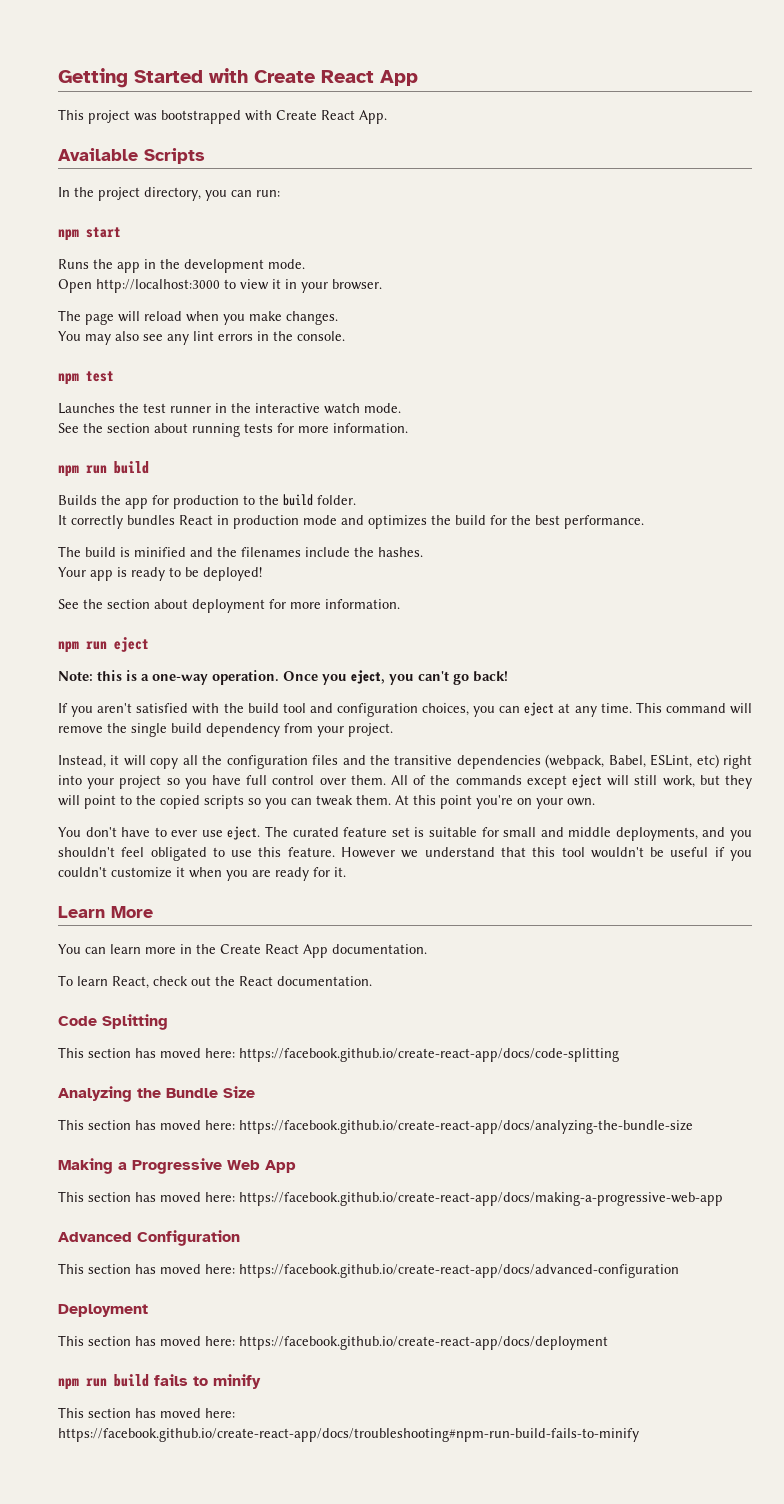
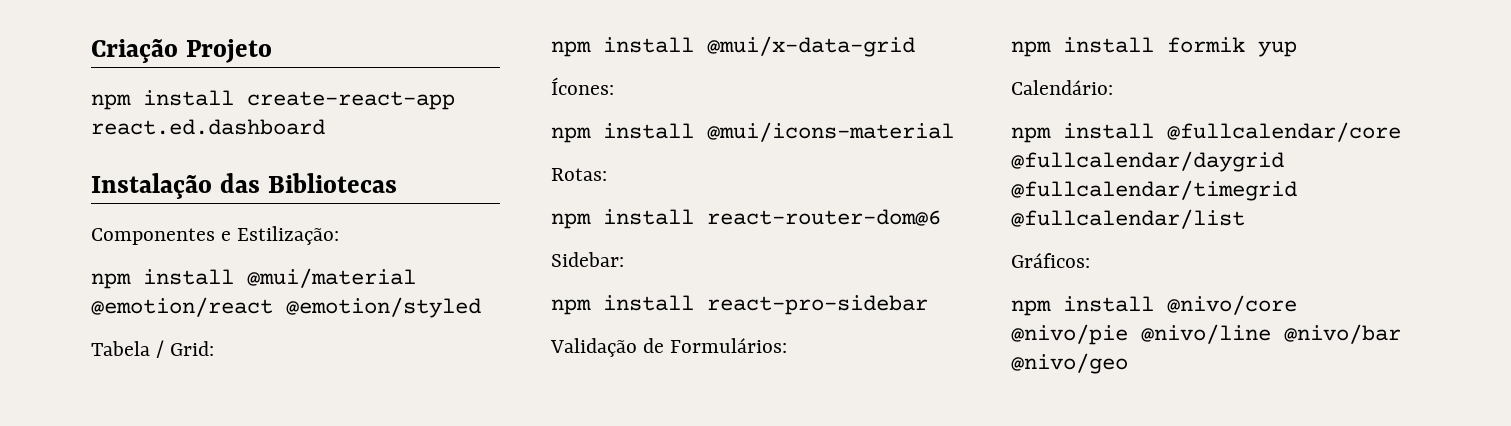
- Getting Started with Create React App
- This project was bootstrapped with Create React App.
- Available Scripts
- In the project directory, you can run:
- npm start
- Runs the app in the development mode.
- Open http://localhost:3000 to view it in your browser.
- The page will reload when you make changes.
- You may also see any lint errors in the console.
- npm test
- Launches the test runner in the interactive watch mode.
- See the section about running tests for more information.
- npm run build
- Builds the app for production to the build folder.
- It correctly bundles React in production mode and optimizes the build for the best performance.
- The build is minified and the filenames include the hashes.
- Your app is ready to be deployed!
- See the section about deployment for more information.
- npm run eject
- Note: this is a one-way operation. Once you eject, you can't go back!
- If you aren't satisfied with the build tool and configuration choices, you can eject at any time. This command will remove the single build dependency from your project.
- Instead, it will copy all the configuration files and the transitive dependencies (webpack, Babel, ESLint, etc) right into your project so you have full control over them. All of the commands except eject will still work, but they will point to the copied scripts so you can tweak them. At this point you're on your own.
- You don't have to ever use eject. The curated feature set is suitable for small and middle deployments, and you shouldn't feel obligated to use this feature. However we understand that this tool wouldn't be useful if you couldn't customize it when you are ready for it.
- Learn More
- You can learn more in the Create React App documentation.
- To learn React, check out the React documentation.
- Code Splitting
- This section has moved here: https://facebook.github.io/create-react-app/docs/code-splitting
- Analyzing the Bundle Size
- This section has moved here: https://facebook.github.io/create-react-app/docs/analyzing-the-bundle-size
- Making a Progressive Web App
- This section has moved here: https://facebook.github.io/create-react-app/docs/making-a-progressive-web-app
- Advanced Configuration
- This section has moved here: https://facebook.github.io/create-react-app/docs/advanced-configuration
- Deployment
- This section has moved here: https://facebook.github.io/create-react-app/docs/deployment
- npm run build fails to minify
- This section has moved here: https://facebook.github.io/create-react-app/docs/troubleshooting#npm-run-build-fails-to-minify
+ Criação Projeto
+ npm install create-react-app react.ed.dashboard
+ Instalação das Bibliotecas
+ Componentes e Estilização:
+ npm install @mui/material @emotion/react @emotion/styled
+ Tabela / Grid:
+ npm install @mui/x-data-grid
+ Ícones:
+ npm install @mui/icons-material
+ Rotas:
+ npm install react-router-dom@6
+ Sidebar:
+ npm install react-pro-sidebar
+ Validação de Formulários:
+ npm install formik yup
+ Calendário:
+ npm install @fullcalendar/core @fullcalendar/daygrid @fullcalendar/timegrid @fullcalendar/list
+ Gráficos:
+ npm install @nivo/core @nivo/pie @nivo/line @nivo/bar @nivo/geo

